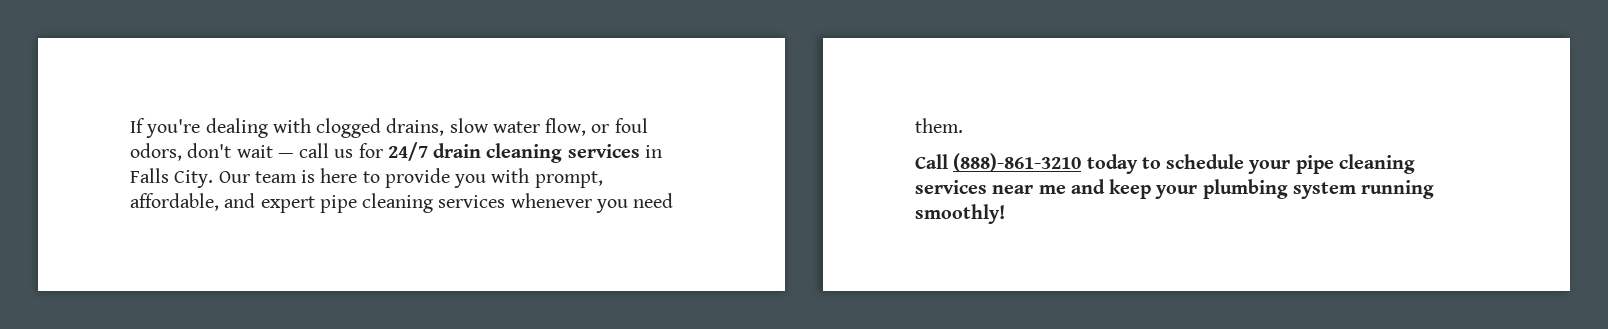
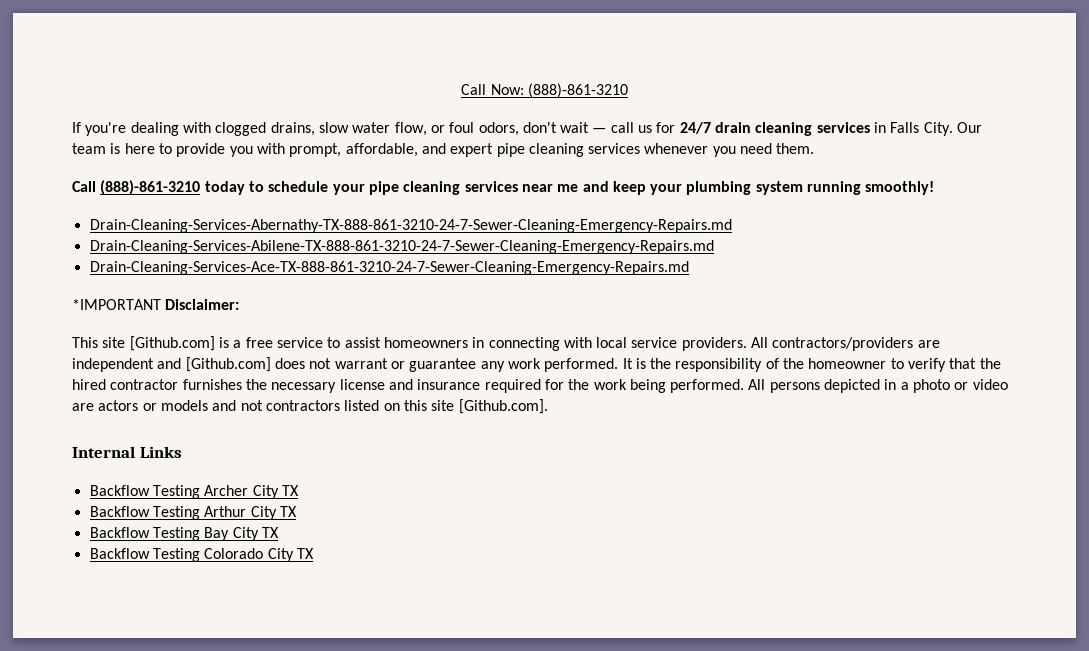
+ Call Now: (888)-861-3210
+ Drain-Cleaning-Services-Abernathy-TX-888-861-3210-24-7-Sewer-Cleaning-Emergency-Repairs.md
+ Drain-Cleaning-Services-Abilene-TX-888-861-3210-24-7-Sewer-Cleaning-Emergency-Repairs.md
+ Drain-Cleaning-Services-Ace-TX-888-861-3210-24-7-Sewer-Cleaning-Emergency-Repairs.md
+ *IMPORTANT Disclaimer:
+ This site [Github.com] is a free service to assist homeowners in connecting with local service providers. All contractors/providers are independent and [Github.com] does not warrant or guarantee any work performed. It is the responsibility of the homeowner to verify that the hired contractor furnishes the necessary license and insurance required for the work being performed. All persons depicted in a photo or video are actors or models and not contractors listed on this site [Github.com].
+ Internal Links
+ Backflow Testing Archer City TX
+ Backflow Testing Arthur City TX
+ Backflow Testing Bay City TX
+ Backflow Testing Colorado City TX

